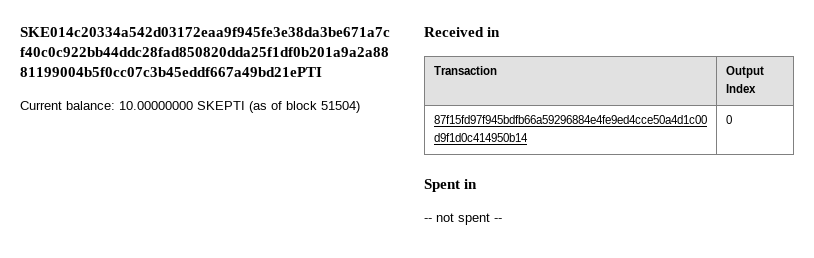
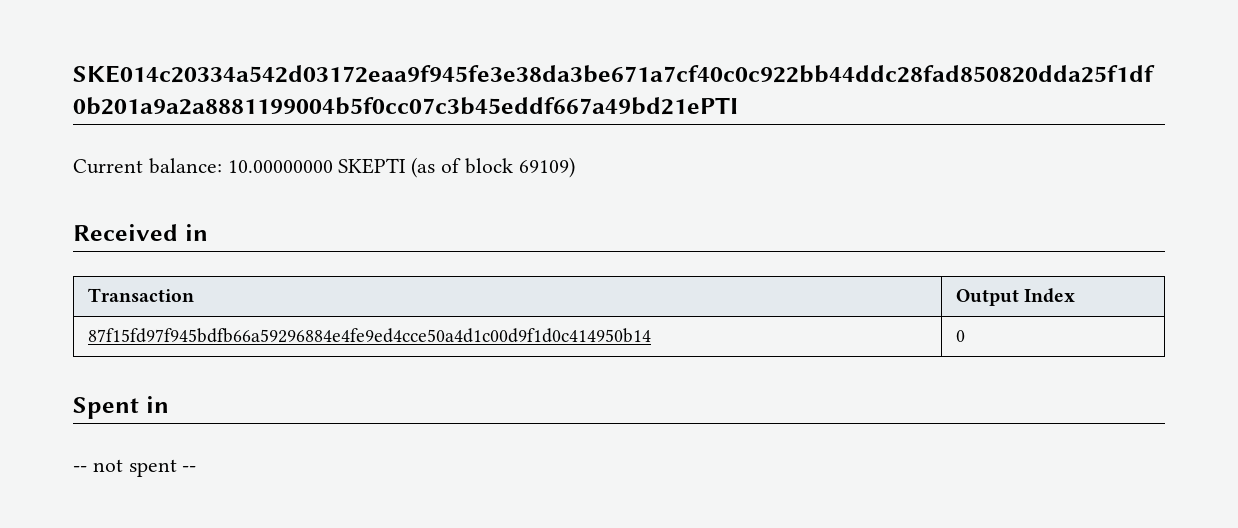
- Current balance: 10.00000000 SKEPTI (as of block 51504)
+ Current balance: 10.00000000 SKEPTI (as of block 69109)

